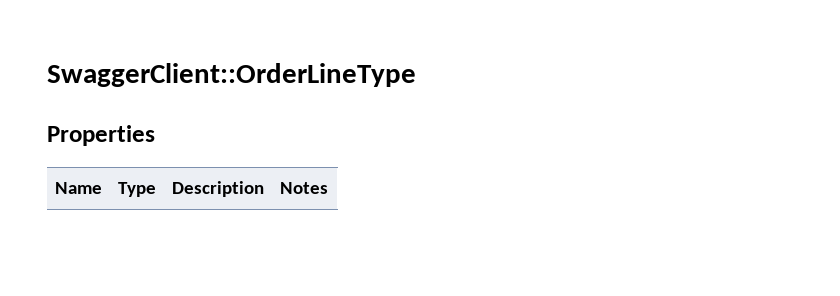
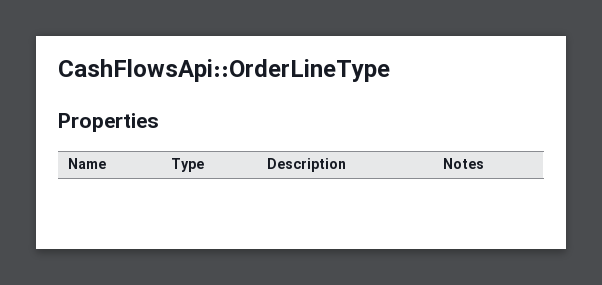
- SwaggerClient::OrderLineType
+ CashFlowsApi::OrderLineType

